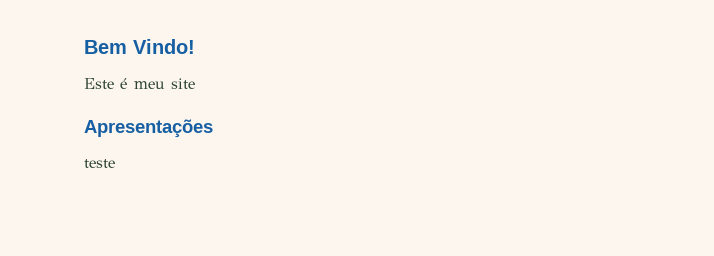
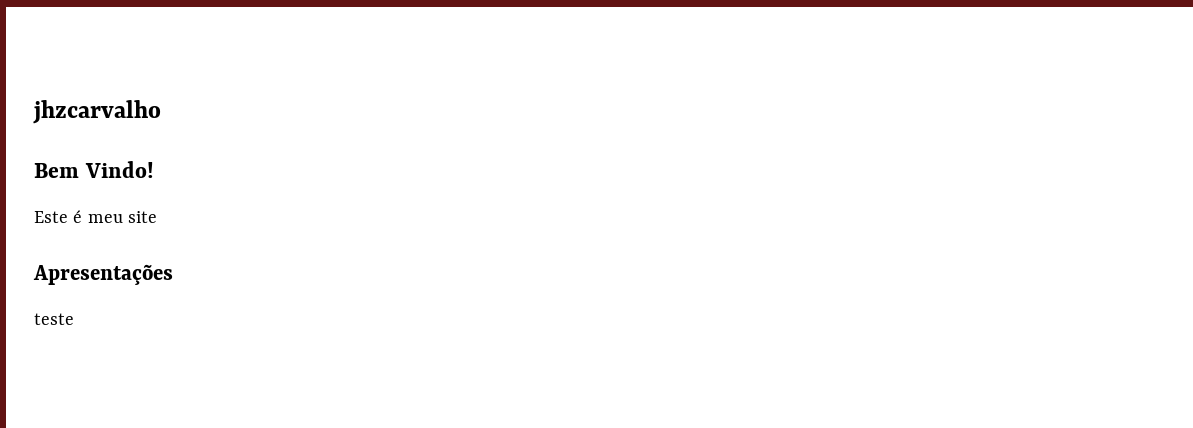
+ jhzcarvalho

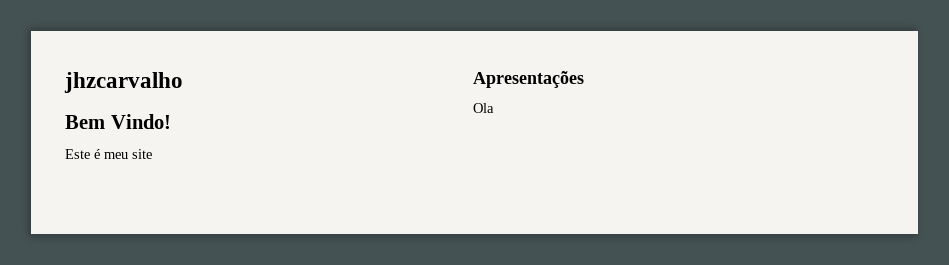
- teste
+ Ola

